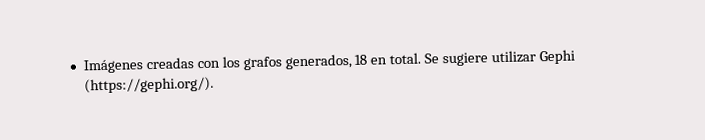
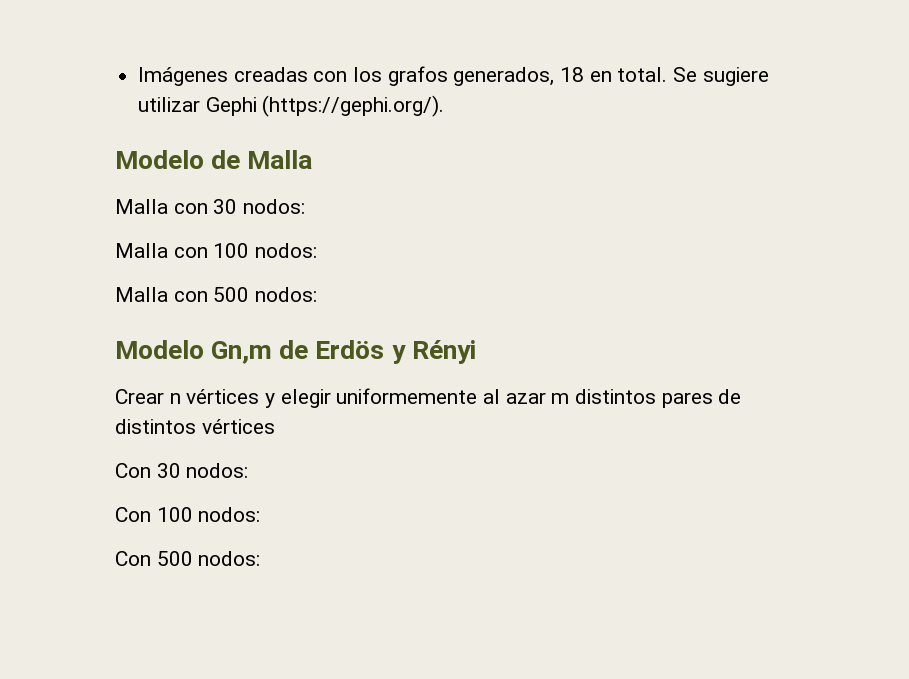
+ Modelo de Malla
+ Malla con 30 nodos:
+ Malla con 100 nodos:
+ Malla con 500 nodos:
+ Modelo Gn,m de Erdös y Rényi
+ Crear n vértices y elegir uniformemente al azar m distintos pares de distintos vértices
+ Con 30 nodos:
+ Con 100 nodos:
+ Con 500 nodos:

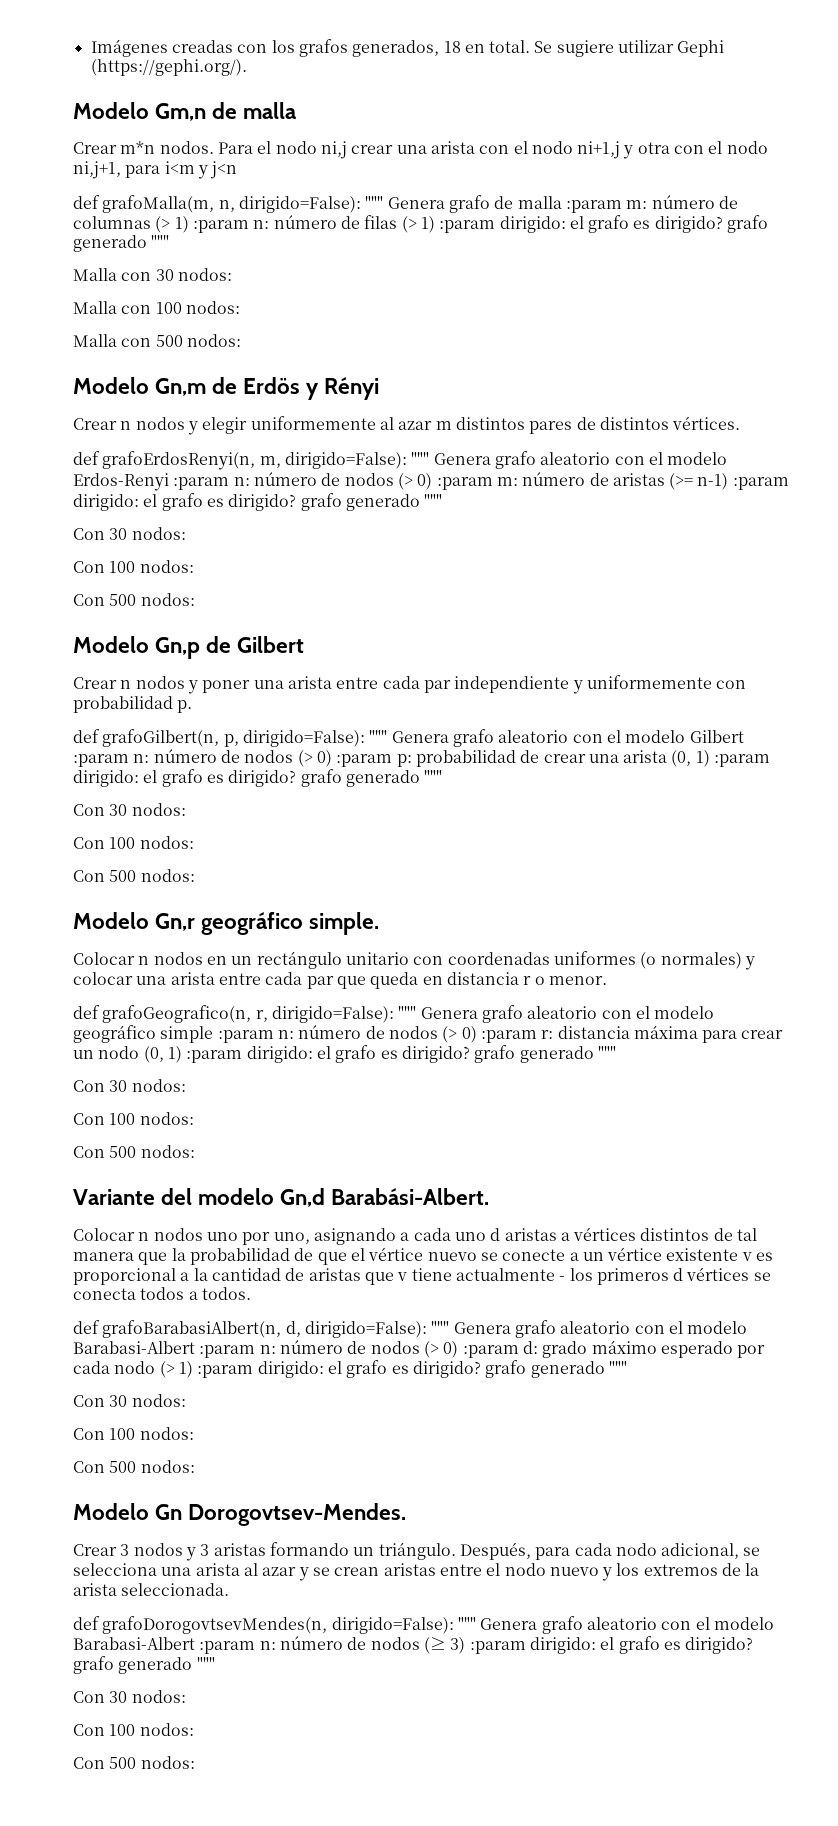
- Modelo de Malla
+ Modelo Gm,n de malla
+ Crear m*n nodos. Para el nodo ni,j crear una arista con el nodo ni+1,j y otra con el nodo ni,j+1, para i<m y j<n
+ def grafoMalla(m, n, dirigido=False): """ Genera grafo de malla :param m: número de columnas (> 1) :param n: número de filas (> 1) :param dirigido: el grafo es dirigido? grafo generado """
- Crear n vértices y elegir uniformemente al azar m distintos pares de distintos vértices
+ Crear n nodos y elegir uniformemente al azar m distintos pares de distintos vértices.
+ def grafoErdosRenyi(n, m, dirigido=False): """ Genera grafo aleatorio con el modelo Erdos-Renyi :param n: número de nodos (> 0) :param m: número de aristas (>= n-1) :param dirigido: el grafo es dirigido? grafo generado """
+ Con 30 nodos:
+ Con 100 nodos:
+ Con 500 nodos:
+ Modelo Gn,p de Gilbert
+ Crear n nodos y poner una arista entre cada par independiente y uniformemente con probabilidad p.
+ def grafoGilbert(n, p, dirigido=False): """ Genera grafo aleatorio con el modelo Gilbert :param n: número de nodos (> 0) :param p: probabilidad de crear una arista (0, 1) :param dirigido: el grafo es dirigido? grafo generado """
+ Con 30 nodos:
+ Con 100 nodos:
+ Con 500 nodos:
+ Modelo Gn,r geográfico simple.
+ Colocar n nodos en un rectángulo unitario con coordenadas uniformes (o normales) y colocar una arista entre cada par que queda en distancia r o menor.
+ def grafoGeografico(n, r, dirigido=False): """ Genera grafo aleatorio con el modelo geográfico simple :param n: número de nodos (> 0) :param r: distancia máxima para crear un nodo (0, 1) :param dirigido: el grafo es dirigido? grafo generado """
+ Con 30 nodos:
+ Con 100 nodos:
+ Con 500 nodos:
+ Variante del modelo Gn,d Barabási-Albert.
+ Colocar n nodos uno por uno, asignando a cada uno d aristas a vértices distintos de tal manera que la probabilidad de que el vértice nuevo se conecte a un vértice existente v es proporcional a la cantidad de aristas que v tiene actualmente - los primeros d vértices se conecta todos a todos.
+ def grafoBarabasiAlbert(n, d, dirigido=False): """ Genera grafo aleatorio con el modelo Barabasi-Albert :param n: número de nodos (> 0) :param d: grado máximo esperado por cada nodo (> 1) :param dirigido: el grafo es dirigido? grafo generado """
+ Con 30 nodos:
+ Con 100 nodos:
+ Con 500 nodos:
+ Modelo Gn Dorogovtsev-Mendes.
+ Crear 3 nodos y 3 aristas formando un triángulo. Después, para cada nodo adicional, se selecciona una arista al azar y se crean aristas entre el nodo nuevo y los extremos de la arista seleccionada.
+ def grafoDorogovtsevMendes(n, dirigido=False): """ Genera grafo aleatorio con el modelo Barabasi-Albert :param n: número de nodos (≥ 3) :param dirigido: el grafo es dirigido? grafo generado """

